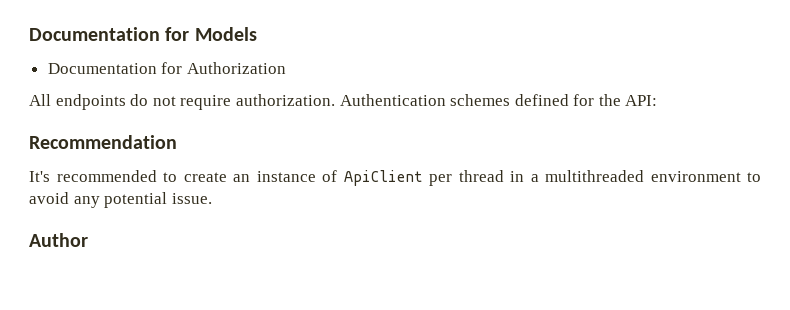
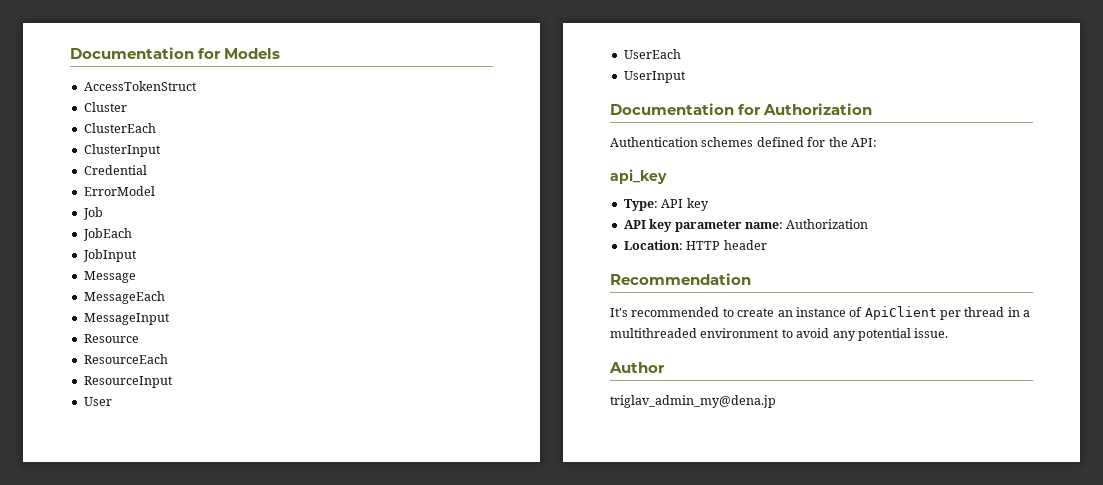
+ AccessTokenStruct
+ Cluster
+ ClusterEach
+ ClusterInput
+ Credential
+ ErrorModel
+ Job
+ JobEach
+ JobInput
+ Message
+ MessageEach
+ MessageInput
+ Resource
+ ResourceEach
+ ResourceInput
+ User
+ UserEach
+ UserInput
  Documentation for Authorization
- All endpoints do not require authorization. Authentication schemes defined for the API:
+ Authentication schemes defined for the API:
+ api_key
+ Type: API key
+ API key parameter name: Authorization
+ Location: HTTP header
+ triglav_admin_my@dena.jp

